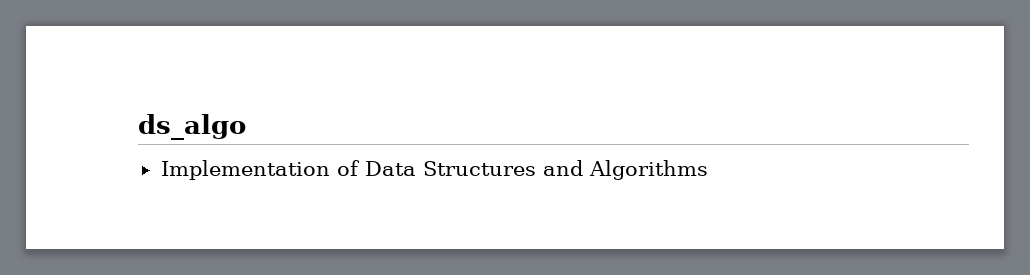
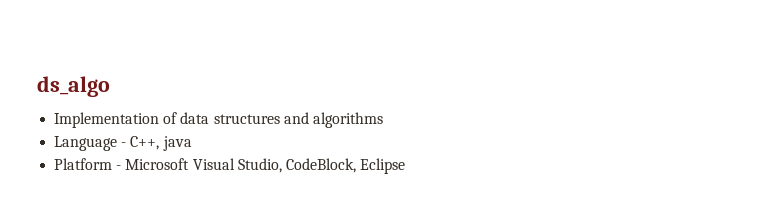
- Implementation of Data Structures and Algorithms
+ Implementation of data structures and algorithms
+ Language - C++, java
+ Platform - Microsoft Visual Studio, CodeBlock, Eclipse

